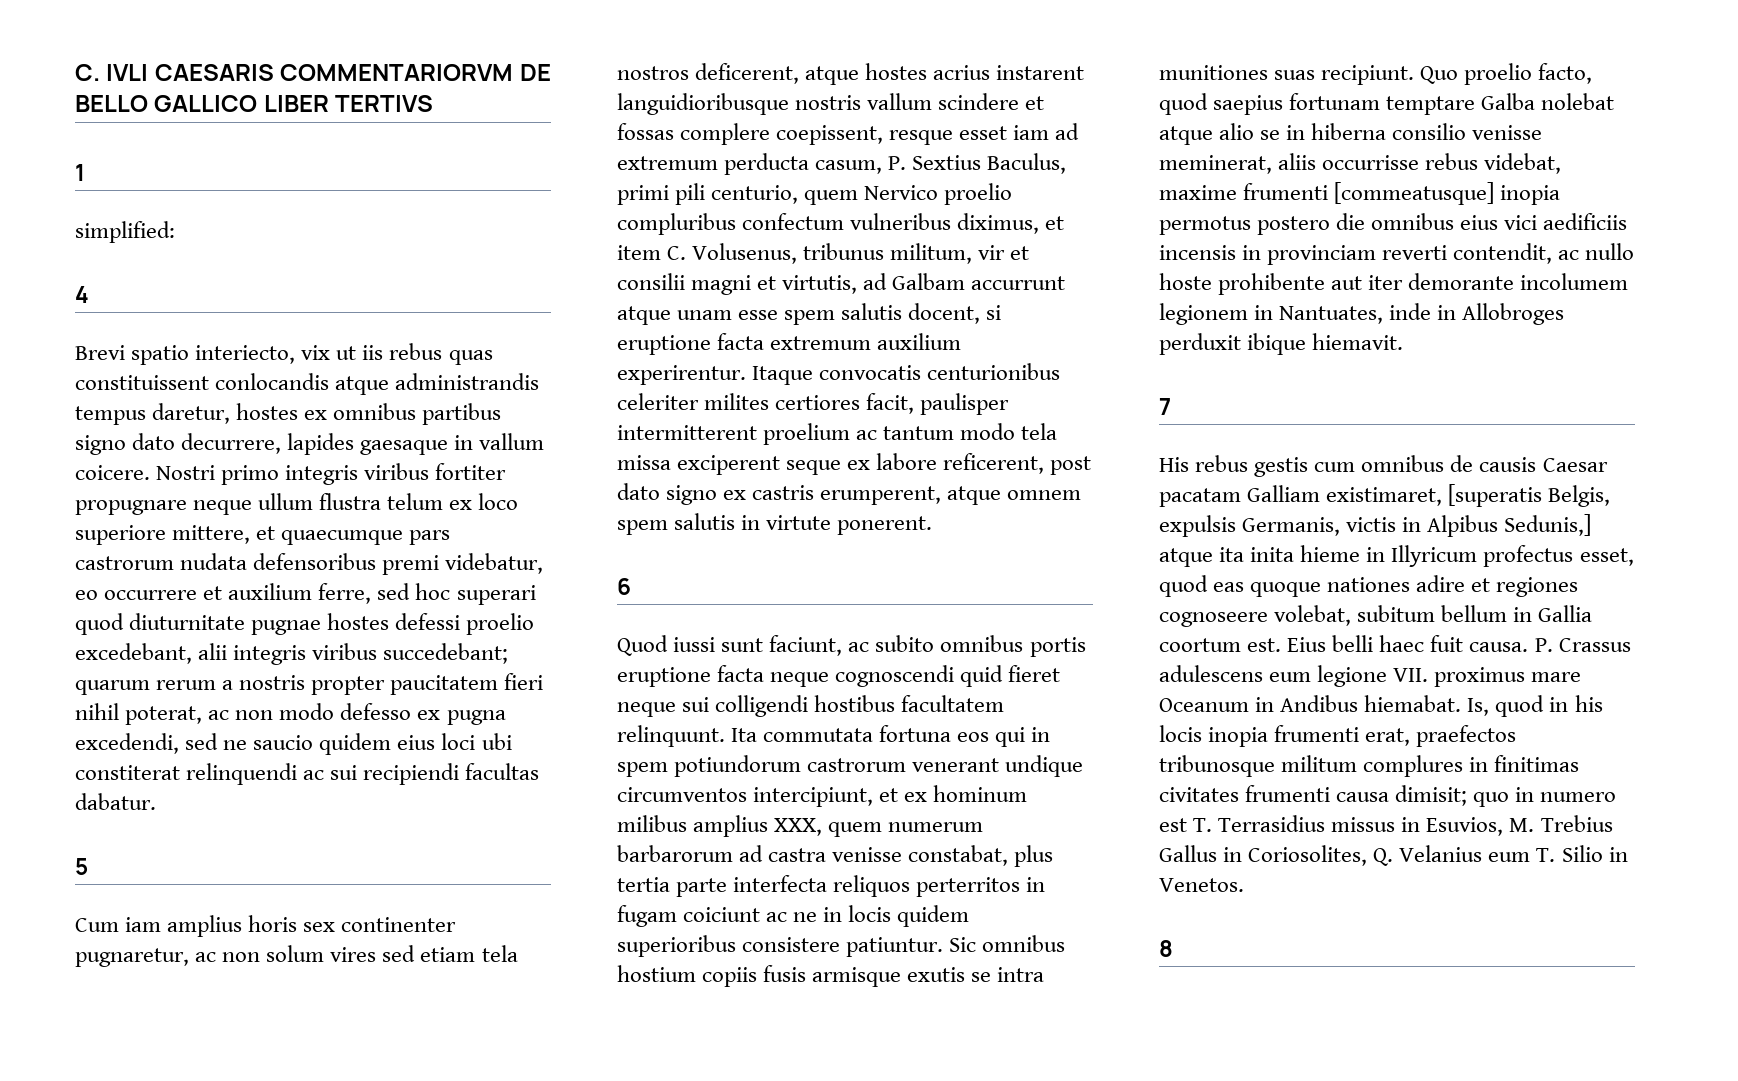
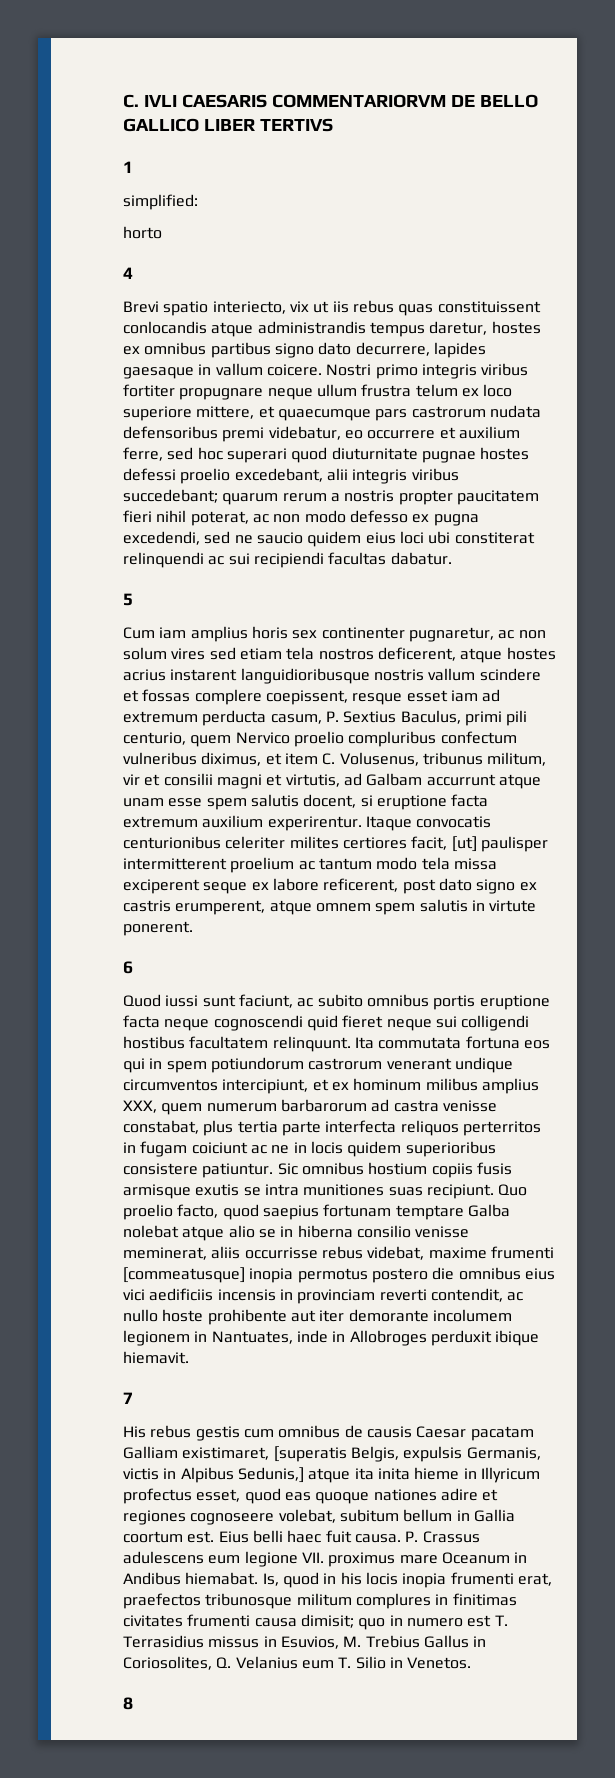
+ horto
- Nostri primo integris viribus fortiter propugnare neque ullum flustra telum ex loco superiore mittere, et quaecumque pars castrorum nudata defensoribus premi videbatur, eo occurrere et auxilium ferre, sed hoc superari quod diuturnitate pugnae hostes defessi proelio excedebant, alii integris viribus succedebant;
+ Nostri primo integris viribus fortiter propugnare neque ullum frustra telum ex loco superiore mittere, et quaecumque pars castrorum nudata defensoribus premi videbatur, eo occurrere et auxilium ferre, sed hoc superari quod diuturnitate pugnae hostes defessi proelio excedebant, alii integris viribus succedebant;
- Itaque convocatis centurionibus celeriter milites certiores facit, paulisper intermitterent proelium ac tantum modo tela missa exciperent seque ex labore reficerent, post dato signo ex castris erumperent, atque omnem spem salutis in virtute ponerent.
+ Itaque convocatis centurionibus celeriter milites certiores facit, [ut] paulisper intermitterent proelium ac tantum modo tela missa exciperent seque ex labore reficerent, post dato signo ex castris erumperent, atque omnem spem salutis in virtute ponerent.

